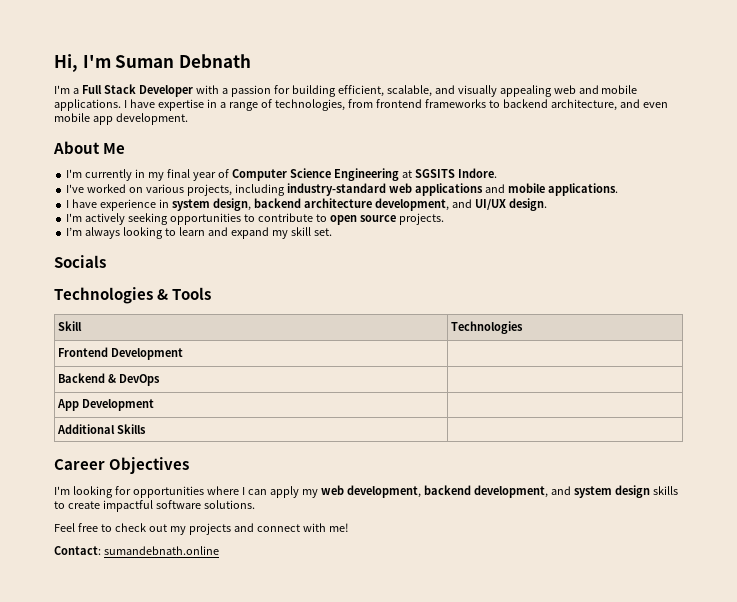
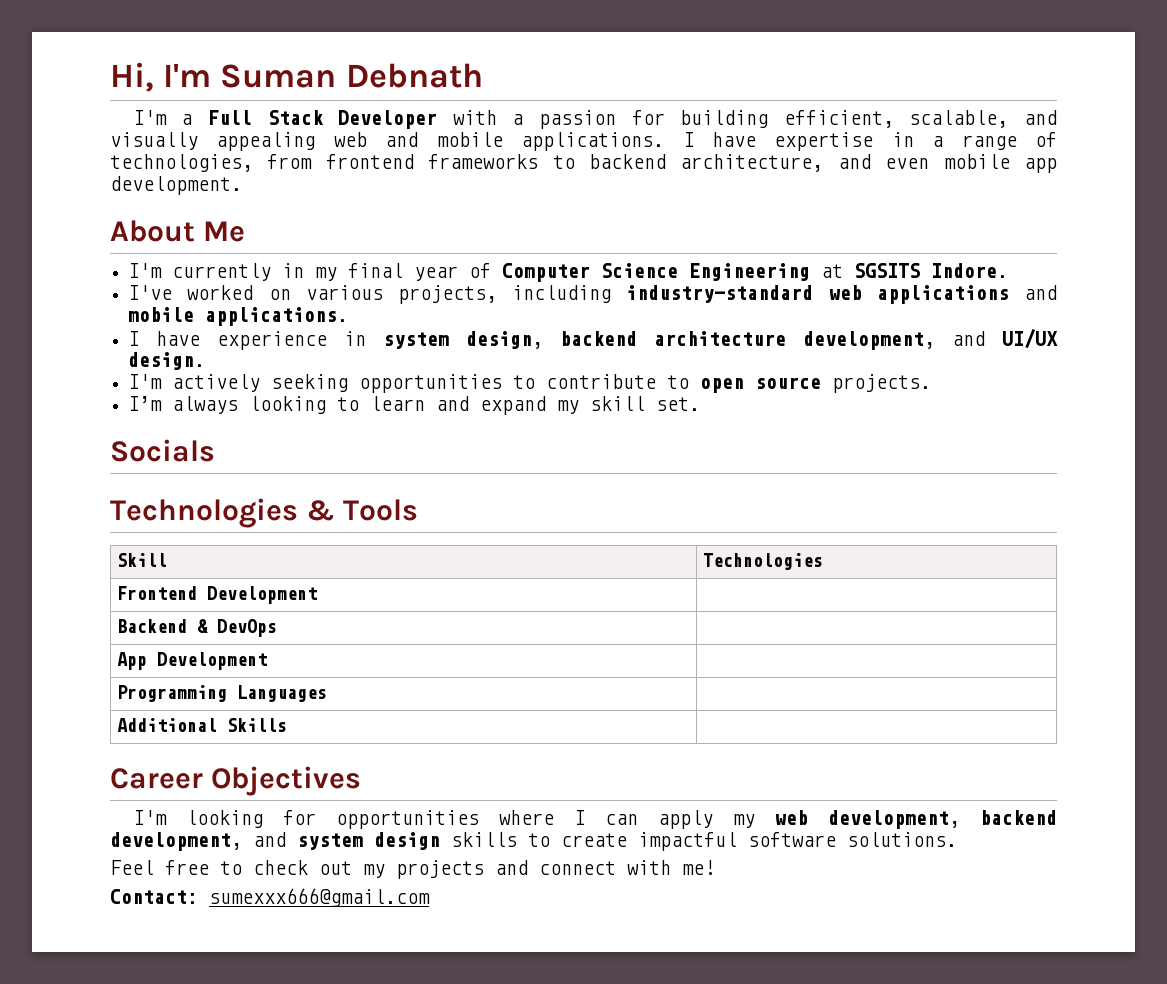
+ Programming Languages |
- Contact: sumandebnath.online
+ Contact: sumexxx666@gmail.com

